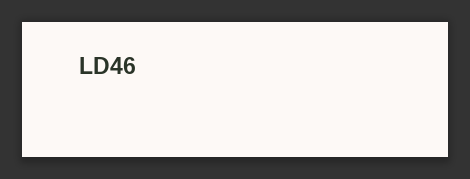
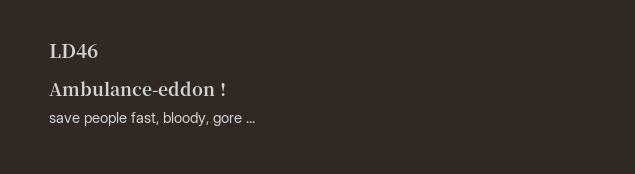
+ Ambulance-eddon !
+ save people fast, bloody, gore ...

